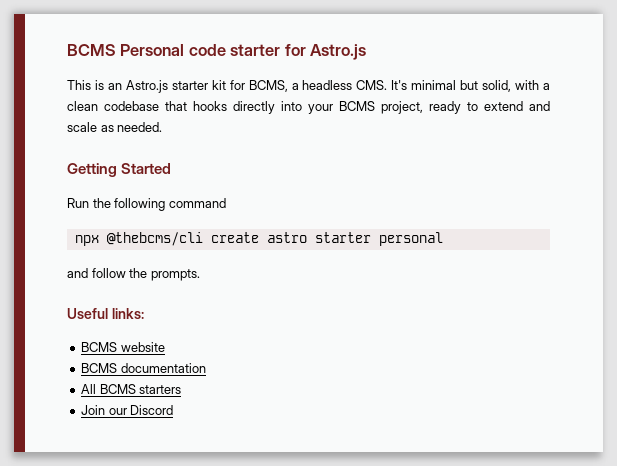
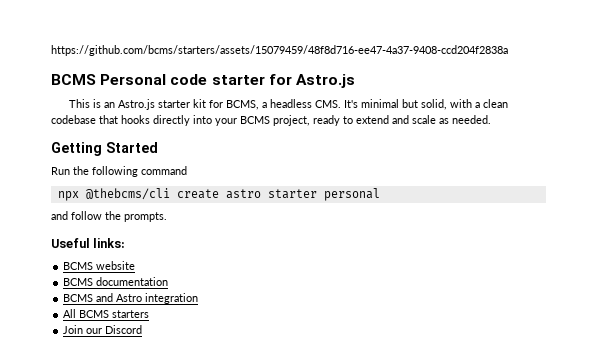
+ https://github.com/bcms/starters/assets/15079459/48f8d716-ee47-4a37-9408-ccd204f2838a
+ BCMS and Astro integration

